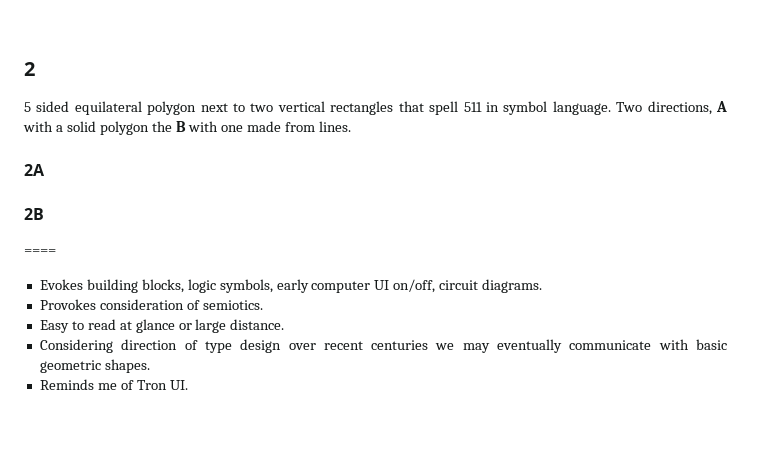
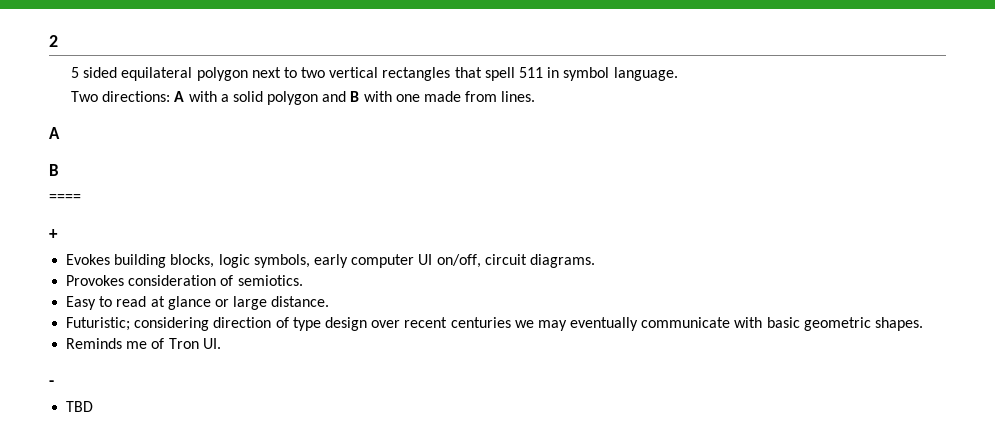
- 5 sided equilateral polygon next to two vertical rectangles that spell 511 in symbol language. Two directions, A with a solid polygon the B with one made from lines.
- 2A
- 2B
+ 5 sided equilateral polygon next to two vertical rectangles that spell 511 in symbol language.
+ Two directions: A with a solid polygon and B with one made from lines.
+ A
+ B
+ +
- Considering direction of type design over recent centuries we may eventually communicate with basic geometric shapes.
+ Futuristic; considering direction of type design over recent centuries we may eventually communicate with basic geometric shapes.
+ -
+ TBD

